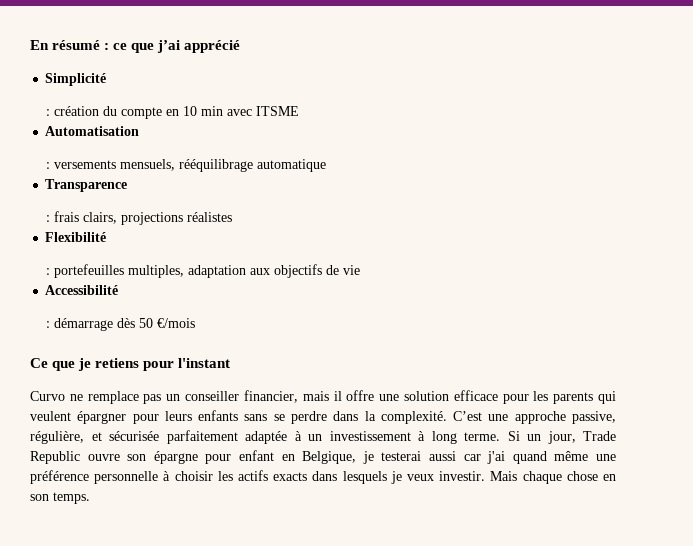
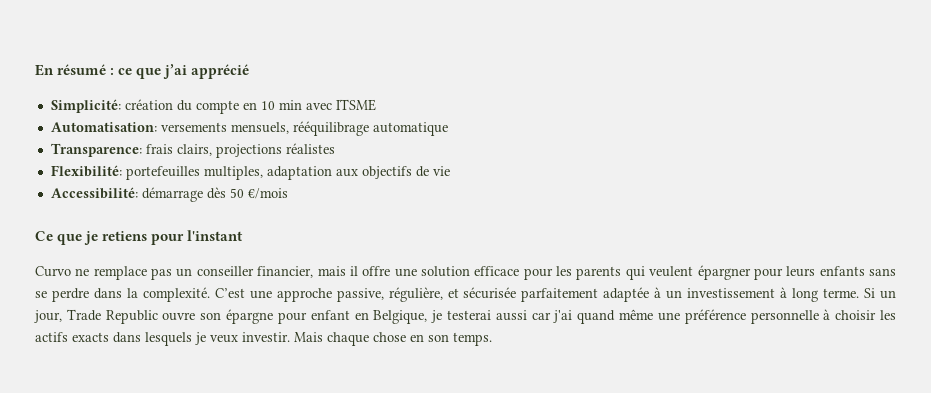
- Simplicité
- : création du compte en 10 min avec ITSME
+ Simplicité: création du compte en 10 min avec ITSME
- Automatisation
- : versements mensuels, rééquilibrage automatique
+ Automatisation: versements mensuels, rééquilibrage automatique
- Transparence
- : frais clairs, projections réalistes
+ Transparence: frais clairs, projections réalistes
- Flexibilité
- : portefeuilles multiples, adaptation aux objectifs de vie
+ Flexibilité: portefeuilles multiples, adaptation aux objectifs de vie
- Accessibilité
- : démarrage dès 50 €/mois
+ Accessibilité: démarrage dès 50 €/mois

